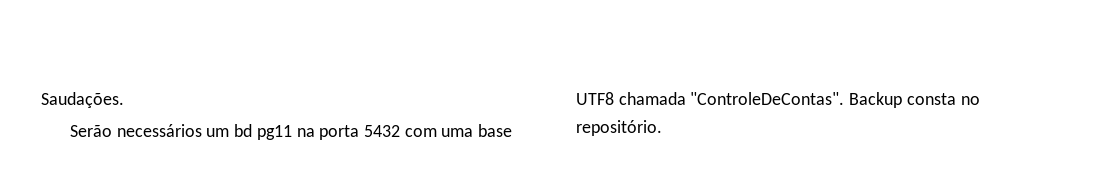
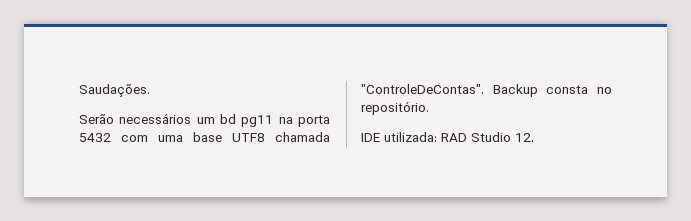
+ IDE utilizada: RAD Studio 12.

